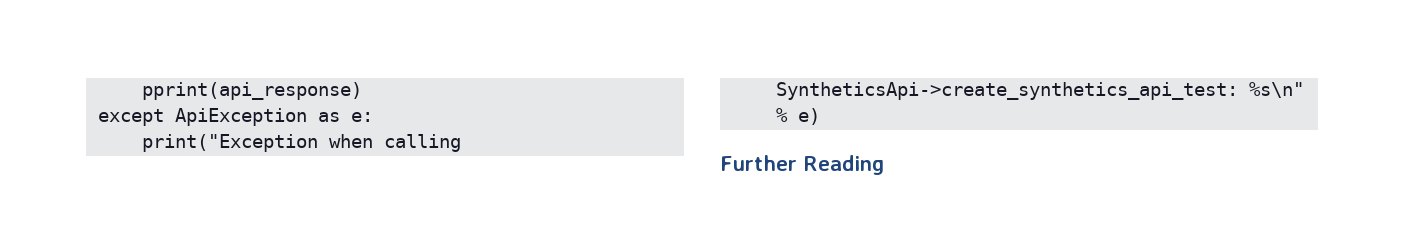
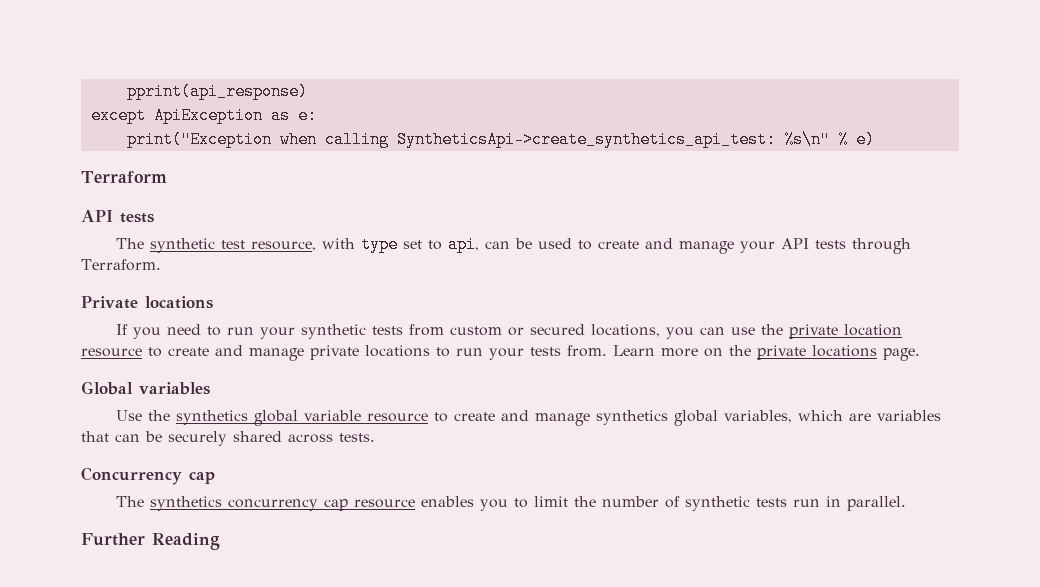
+ Terraform
+ API tests
+ The synthetic test resource, with type set to api, can be used to create and manage your API tests through Terraform.
+ Private locations
+ If you need to run your synthetic tests from custom or secured locations, you can use the private location resource to create and manage private locations to run your tests from. Learn more on the private locations page.
+ Global variables
+ Use the synthetics global variable resource to create and manage synthetics global variables, which are variables that can be securely shared across tests.
+ Concurrency cap
+ The synthetics concurrency cap resource enables you to limit the number of synthetic tests run in parallel.

